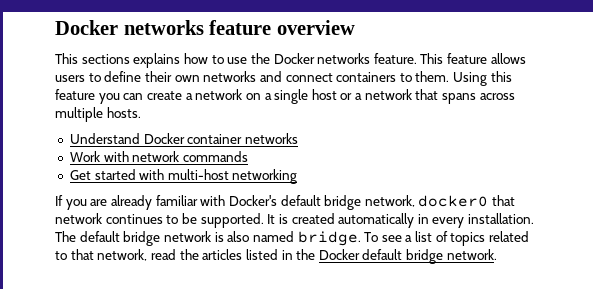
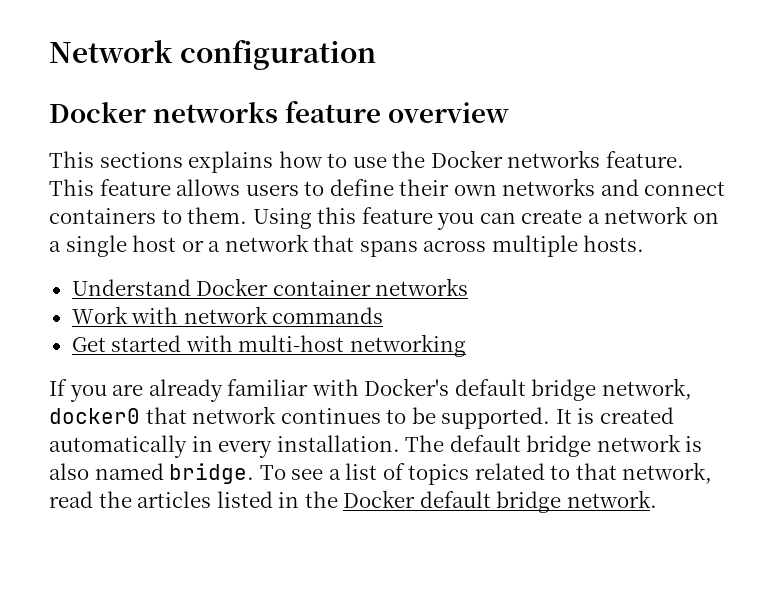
+ Network configuration

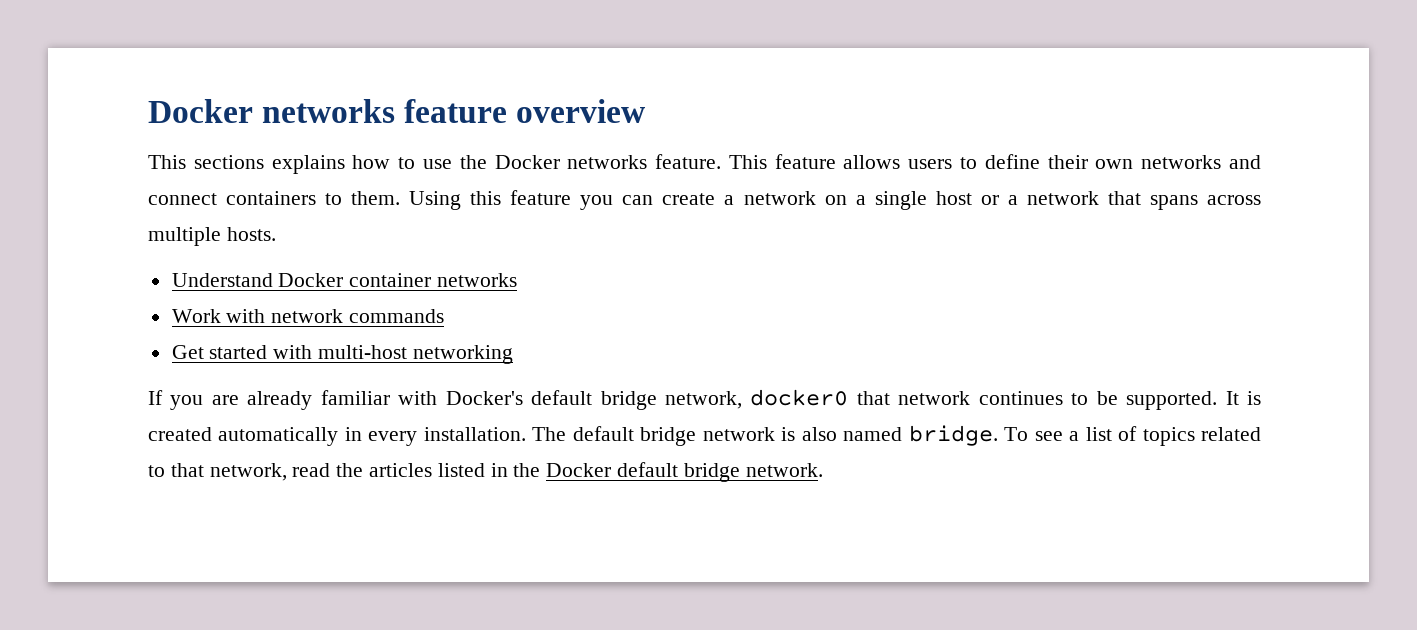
- Network configuration

